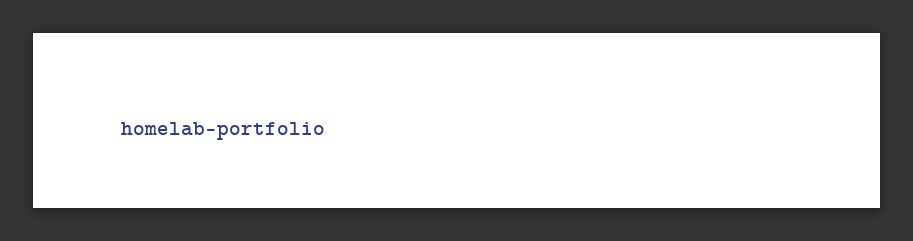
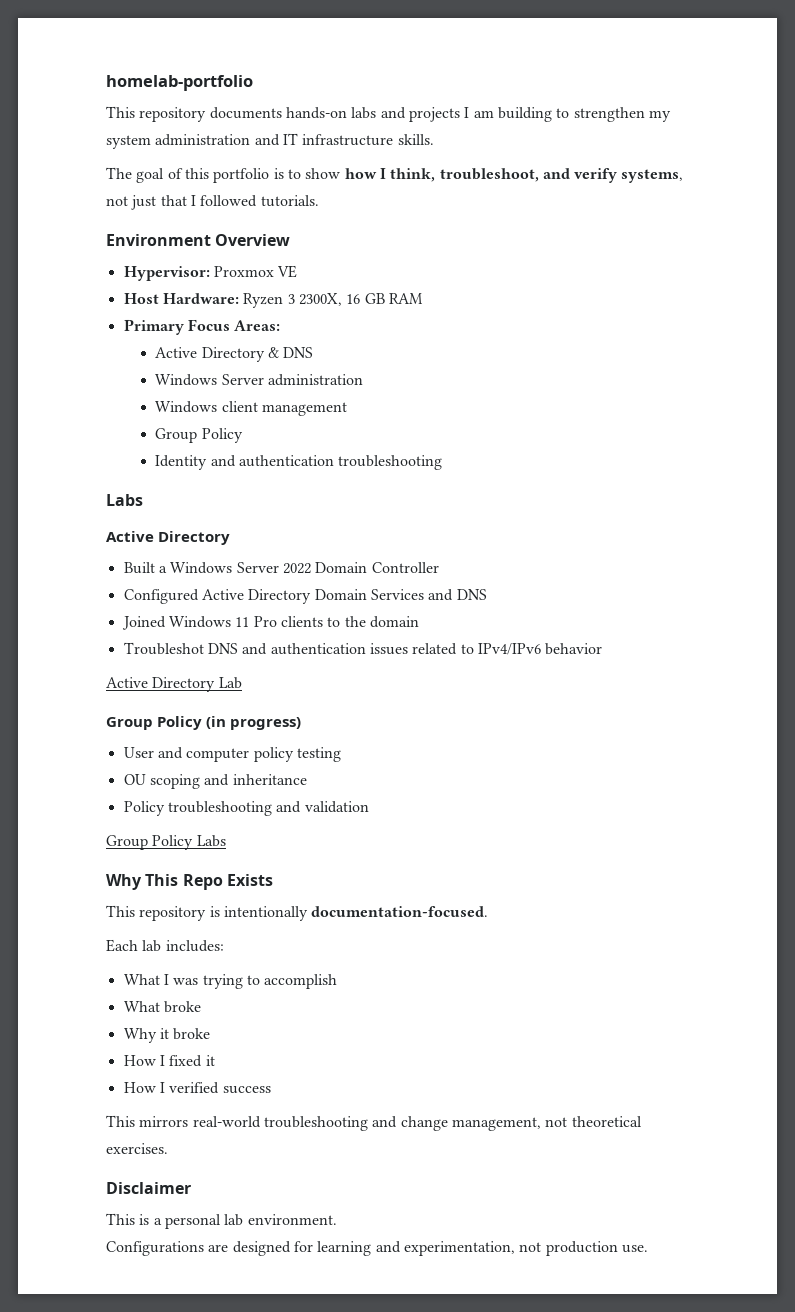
+ This repository documents hands-on labs and projects I am building to strengthen my system administration and IT infrastructure skills.
+ The goal of this portfolio is to show how I think, troubleshoot, and verify systems, not just that I followed tutorials.
+ Environment Overview
+ Hypervisor: Proxmox VE
+ Host Hardware: Ryzen 3 2300X, 16 GB RAM
+ Primary Focus Areas:
+ Active Directory & DNS
+ Windows Server administration
+ Windows client management
+ Group Policy
+ Identity and authentication troubleshooting
+ Labs
+ Active Directory
+ Built a Windows Server 2022 Domain Controller
+ Configured Active Directory Domain Services and DNS
+ Joined Windows 11 Pro clients to the domain
+ Troubleshot DNS and authentication issues related to IPv4/IPv6 behavior
+ Active Directory Lab
+ Group Policy (in progress)
+ User and computer policy testing
+ OU scoping and inheritance
+ Policy troubleshooting and validation
+ Group Policy Labs
+ Why This Repo Exists
+ This repository is intentionally documentation-focused.
+ Each lab includes:
+ What I was trying to accomplish
+ What broke
+ Why it broke
+ How I fixed it
+ How I verified success
+ This mirrors real-world troubleshooting and change management, not theoretical exercises.
+ Disclaimer
+ This is a personal lab environment.
+ Configurations are designed for learning and experimentation, not production use.

